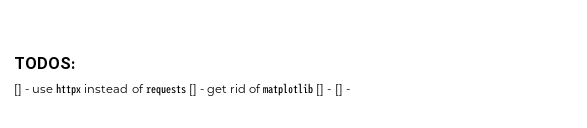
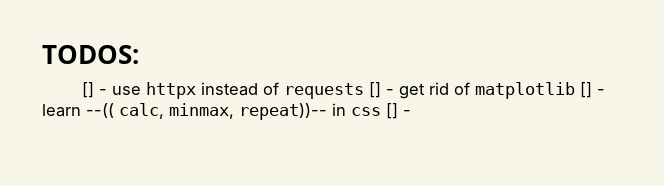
- [] - use httpx instead of requests [] - get rid of matplotlib [] - [] -
+ [] - use httpx instead of requests [] - get rid of matplotlib [] - learn --(( calc, minmax, repeat))-- in css [] -

